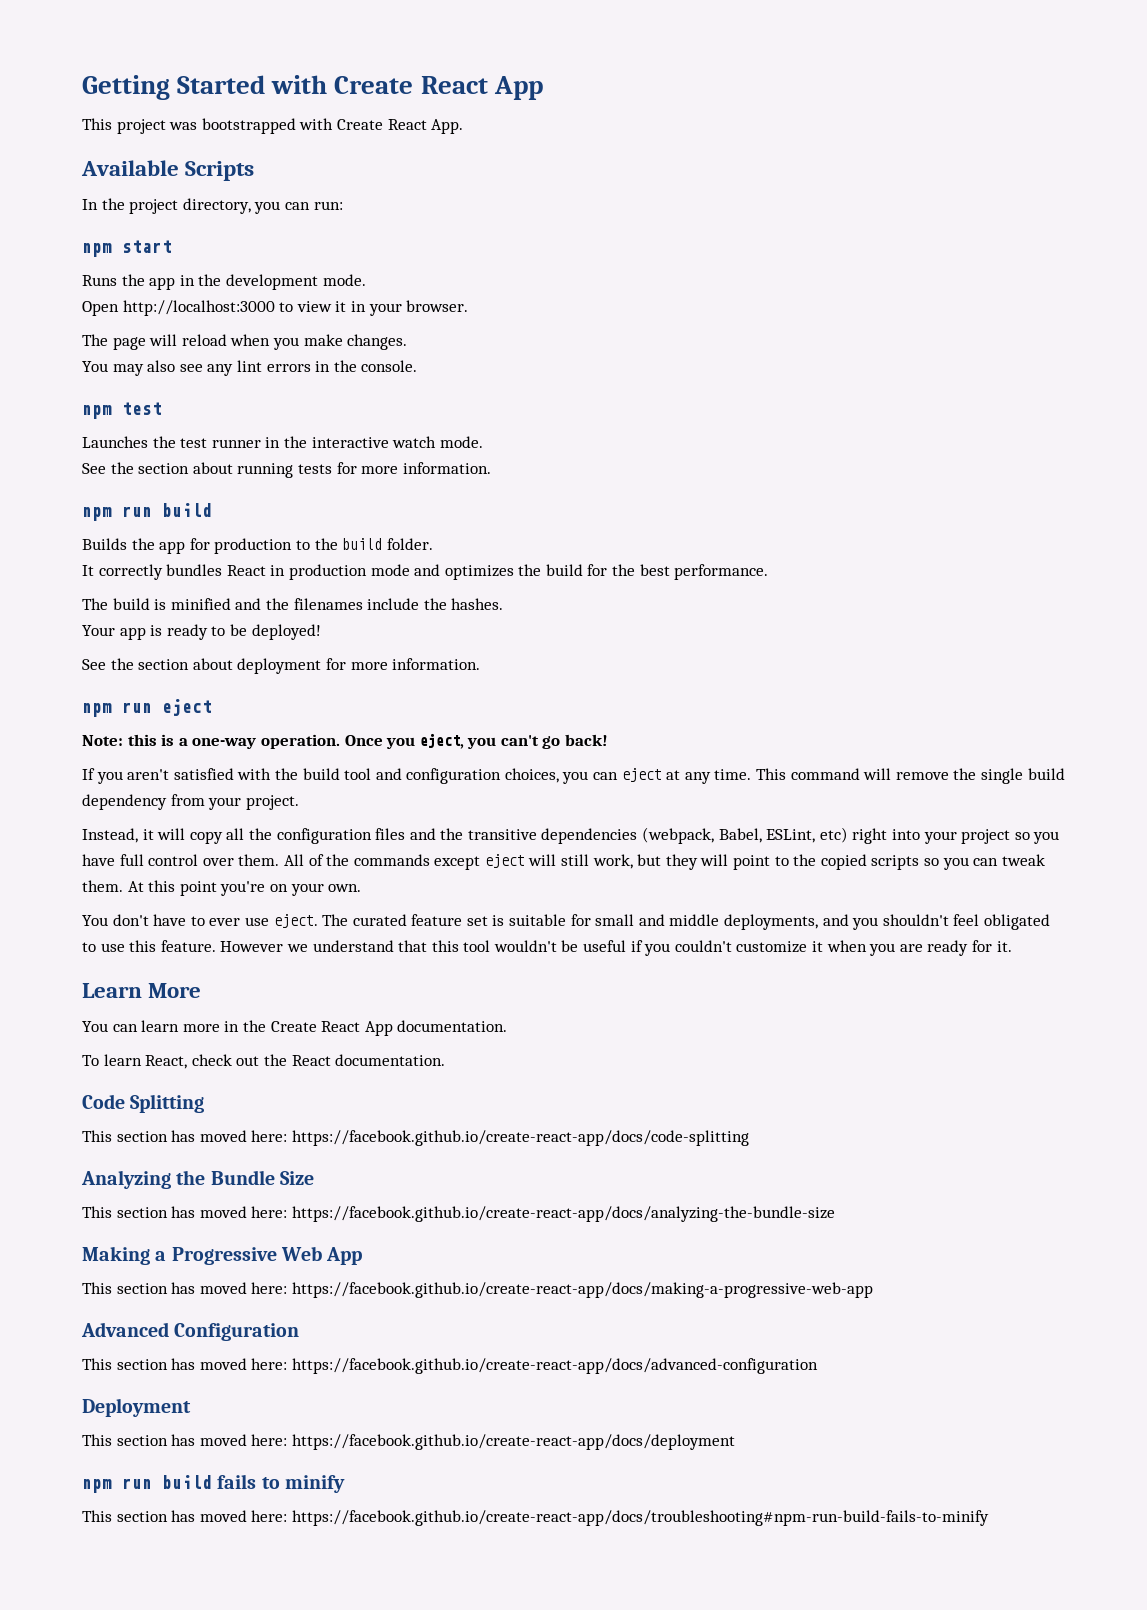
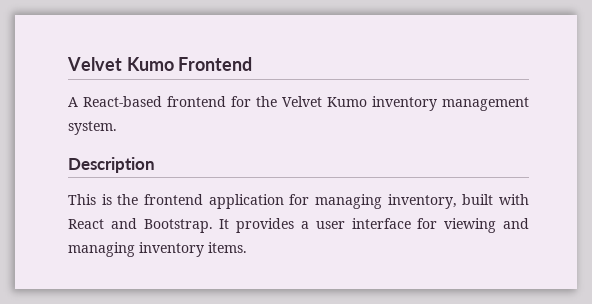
- Getting Started with Create React App
- This project was bootstrapped with Create React App.
- Available Scripts
- In the project directory, you can run:
- npm start
- Runs the app in the development mode.
- Open http://localhost:3000 to view it in your browser.
- The page will reload when you make changes.
- You may also see any lint errors in the console.
- npm test
- Launches the test runner in the interactive watch mode.
- See the section about running tests for more information.
- npm run build
- Builds the app for production to the build folder.
- It correctly bundles React in production mode and optimizes the build for the best performance.
- The build is minified and the filenames include the hashes.
- Your app is ready to be deployed!
- See the section about deployment for more information.
- npm run eject
- Note: this is a one-way operation. Once you eject, you can't go back!
- If you aren't satisfied with the build tool and configuration choices, you can eject at any time. This command will remove the single build dependency from your project.
- Instead, it will copy all the configuration files and the transitive dependencies (webpack, Babel, ESLint, etc) right into your project so you have full control over them. All of the commands except eject will still work, but they will point to the copied scripts so you can tweak them. At this point you're on your own.
- You don't have to ever use eject. The curated feature set is suitable for small and middle deployments, and you shouldn't feel obligated to use this feature. However we understand that this tool wouldn't be useful if you couldn't customize it when you are ready for it.
- Learn More
- You can learn more in the Create React App documentation.
- To learn React, check out the React documentation.
- Code Splitting
- This section has moved here: https://facebook.github.io/create-react-app/docs/code-splitting
- Analyzing the Bundle Size
- This section has moved here: https://facebook.github.io/create-react-app/docs/analyzing-the-bundle-size
- Making a Progressive Web App
- This section has moved here: https://facebook.github.io/create-react-app/docs/making-a-progressive-web-app
- Advanced Configuration
- This section has moved here: https://facebook.github.io/create-react-app/docs/advanced-configuration
- Deployment
- This section has moved here: https://facebook.github.io/create-react-app/docs/deployment
- npm run build fails to minify
- This section has moved here: https://facebook.github.io/create-react-app/docs/troubleshooting#npm-run-build-fails-to-minify
+ Velvet Kumo Frontend
+ A React-based frontend for the Velvet Kumo inventory management system.
+ Description
+ This is the frontend application for managing inventory, built with React and Bootstrap. It provides a user interface for viewing and managing inventory items.

